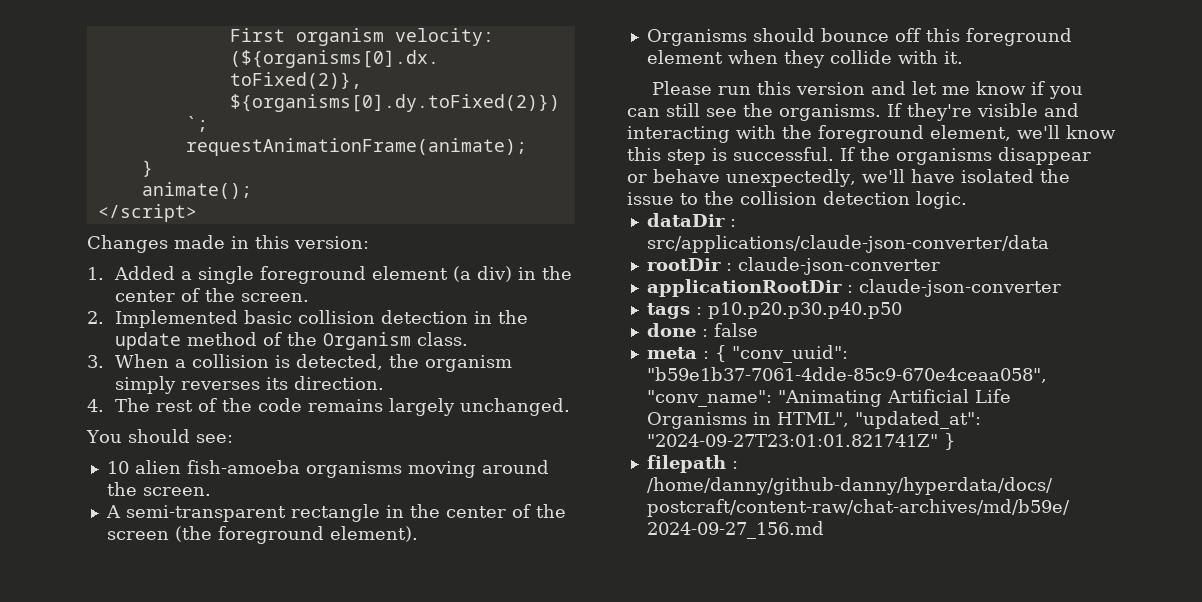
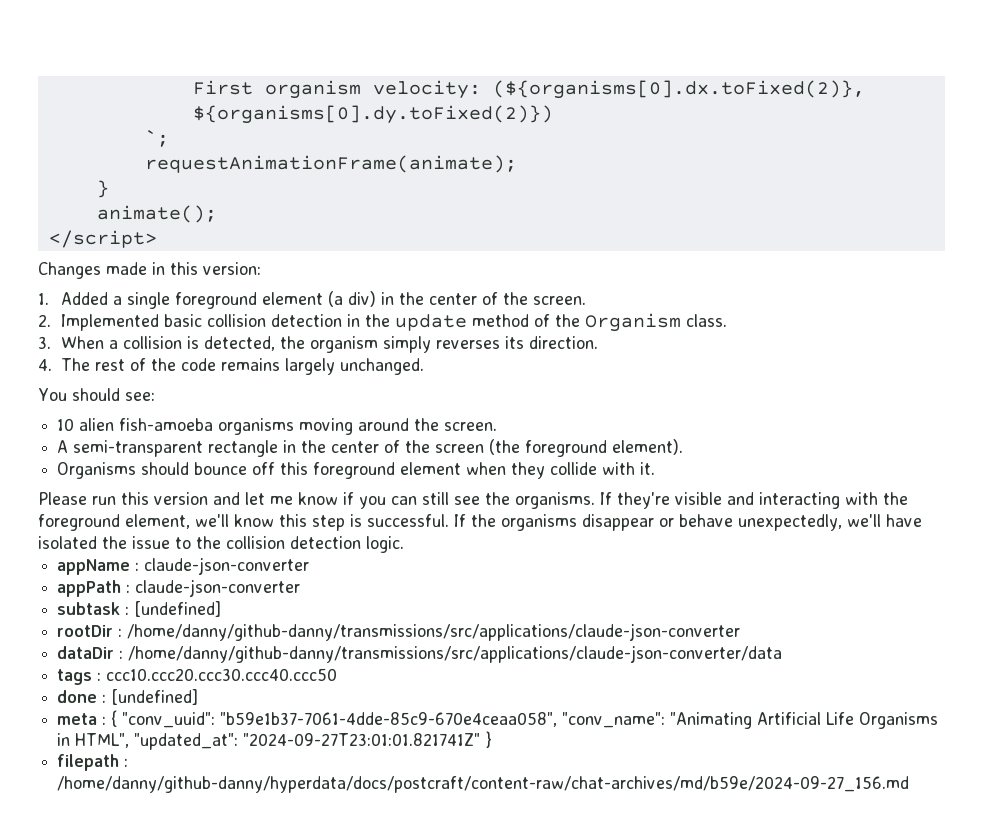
- dataDir : src/applications/claude-json-converter/data
- rootDir : claude-json-converter
- applicationRootDir : claude-json-converter
+ appName : claude-json-converter
+ appPath : claude-json-converter
+ subtask : [undefined]
+ rootDir : /home/danny/github-danny/transmissions/src/applications/claude-json-converter
+ dataDir : /home/danny/github-danny/transmissions/src/applications/claude-json-converter/data
- tags : p10.p20.p30.p40.p50
+ tags : ccc10.ccc20.ccc30.ccc40.ccc50
- done : false
+ done : [undefined]

